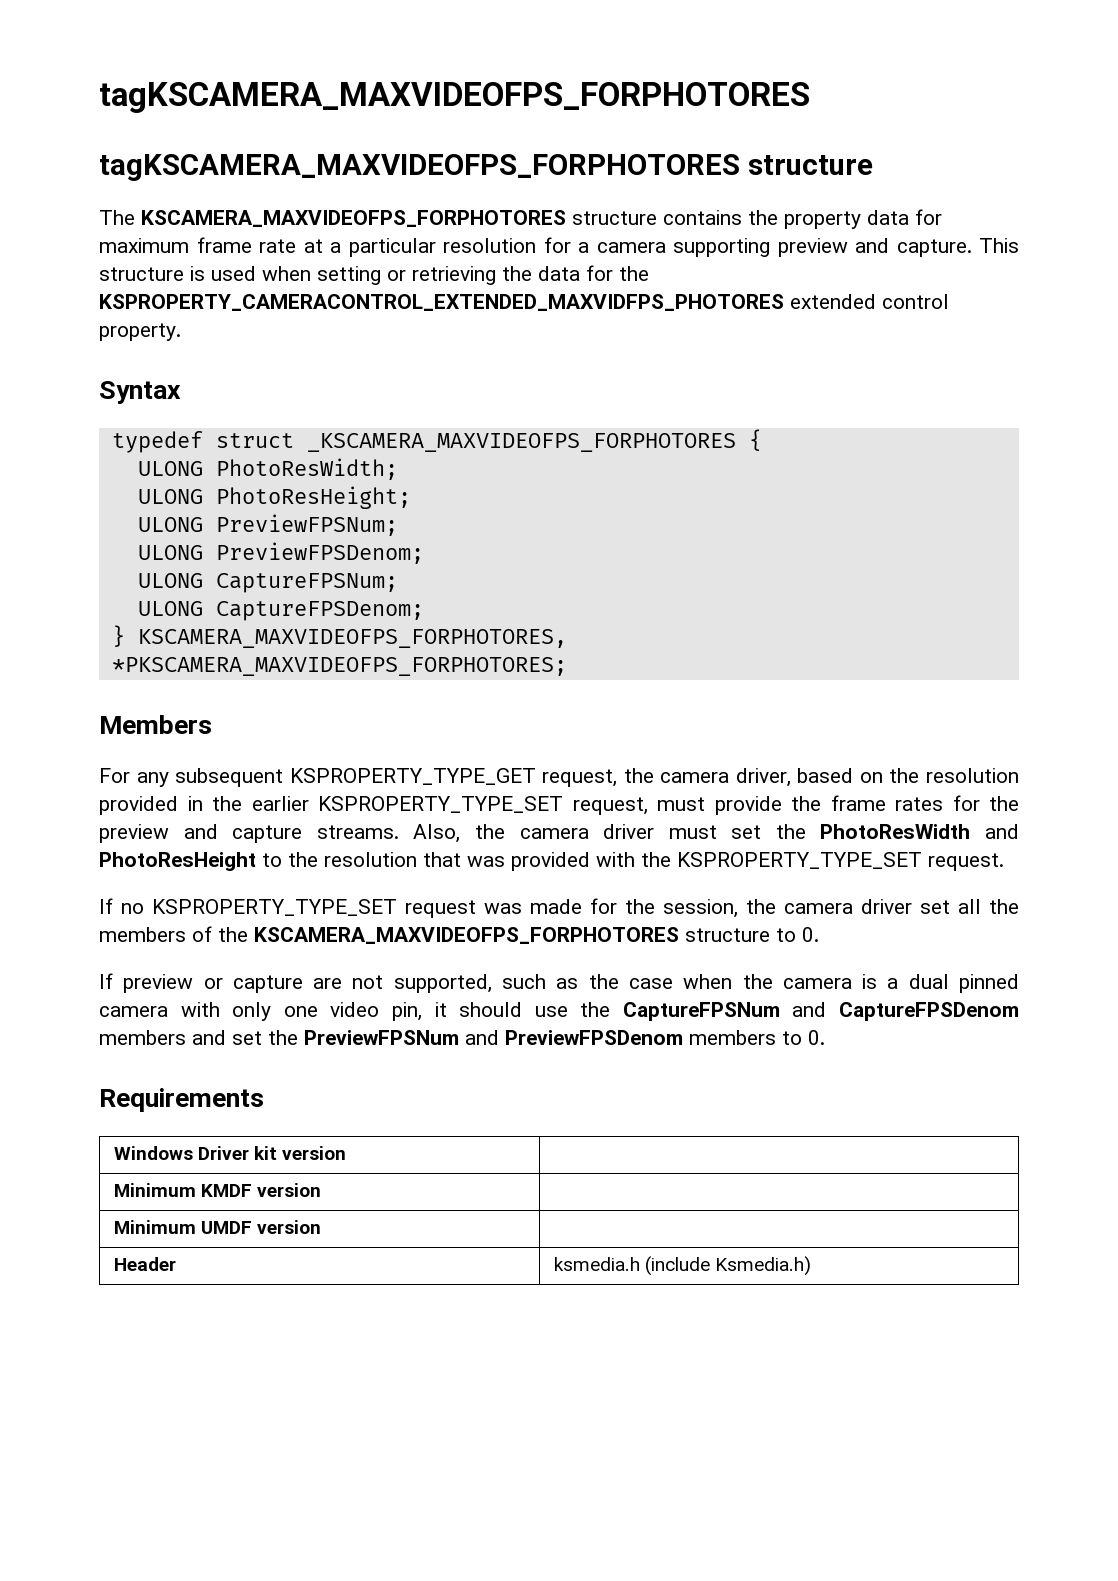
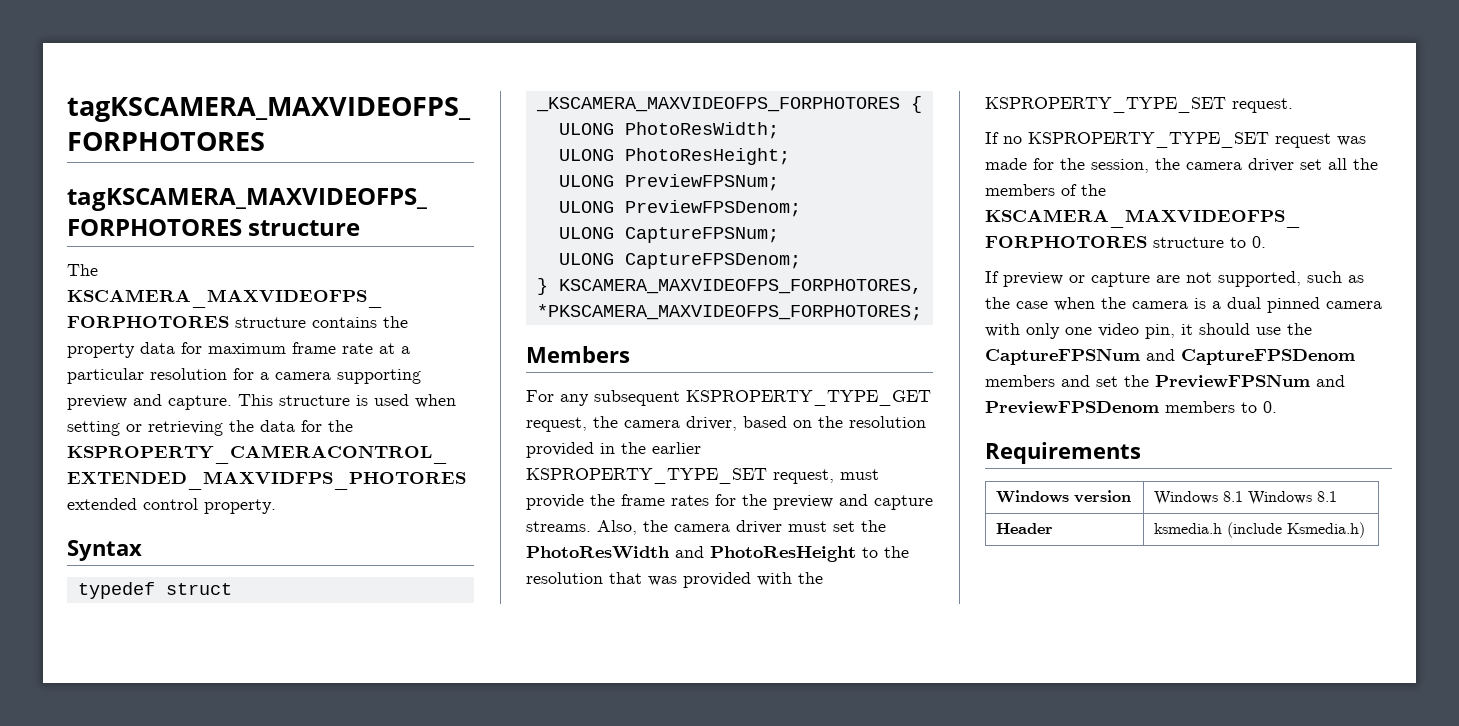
- Windows Driver kit version |
- Minimum KMDF version |
- Minimum UMDF version |
+ Windows version | Windows 8.1 Windows 8.1

